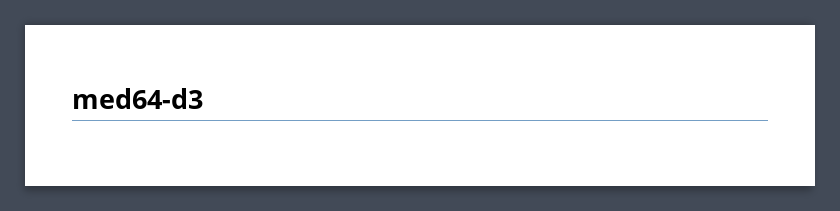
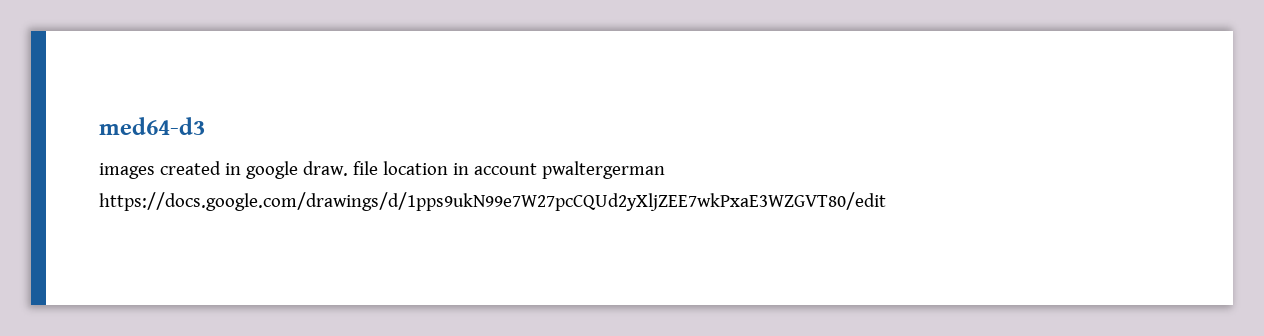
+ images created in google draw. file location in account pwaltergerman https://docs.google.com/drawings/d/1pps9ukN99e7W27pcCQUd2yXljZEE7wkPxaE3WZGVT80/edit

